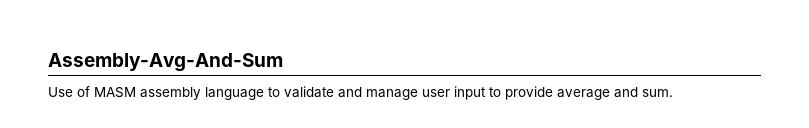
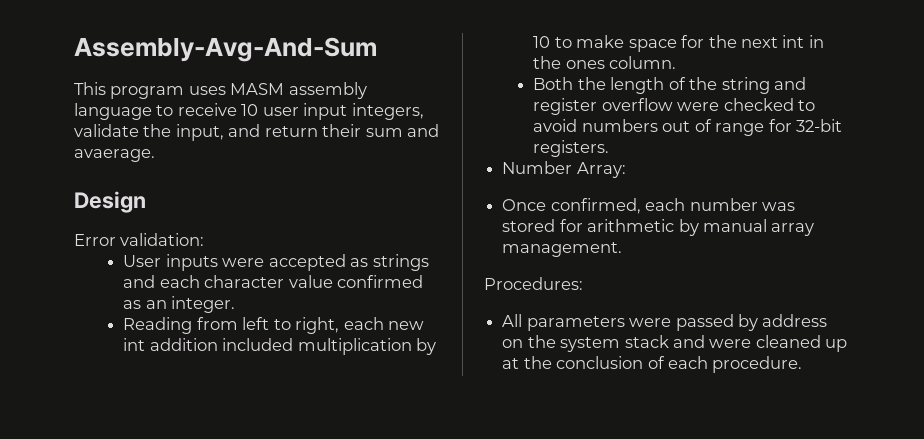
- Use of MASM assembly language to validate and manage user input to provide average and sum.
+ This program uses MASM assembly language to receive 10 user input integers, validate the input, and return their sum and avaerage.
+ Design
+ Error validation:
+ User inputs were accepted as strings and each character value confirmed as an integer.
+ Reading from left to right, each new int addition included multiplication by 10 to make space for the next int in the ones column.
+ Both the length of the string and register overflow were checked to avoid numbers out of range for 32-bit registers.
+ Number Array:
+ Once confirmed, each number was stored for arithmetic by manual array management.
+ Procedures:
+ All parameters were passed by address on the system stack and were cleaned up at the conclusion of each procedure.

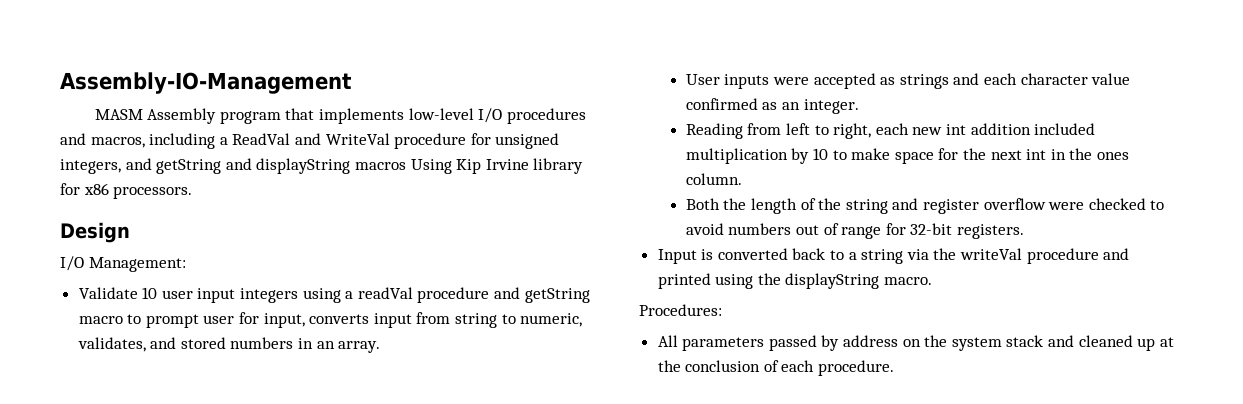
- Assembly-Avg-And-Sum
- This program uses MASM assembly language to receive 10 user input integers, validate the input, and return their sum and avaerage.
+ Assembly-IO-Management
+ MASM Assembly program that implements low-level I/O procedures and macros, including a ReadVal and WriteVal procedure for unsigned integers, and getString and displayString macros Using Kip Irvine library for x86 processors.
  Design
- Error validation:
+ I/O Management:
+ Validate 10 user input integers using a readVal procedure and getString macro to prompt user for input, converts input from string to numeric, validates, and stored numbers in an array.
- Number Array:
- Once confirmed, each number was stored for arithmetic by manual array management.
+ Input is converted back to a string via the writeVal procedure and printed using the displayString macro.
- All parameters were passed by address on the system stack and were cleaned up at the conclusion of each procedure.
+ All parameters passed by address on the system stack and cleaned up at the conclusion of each procedure.

